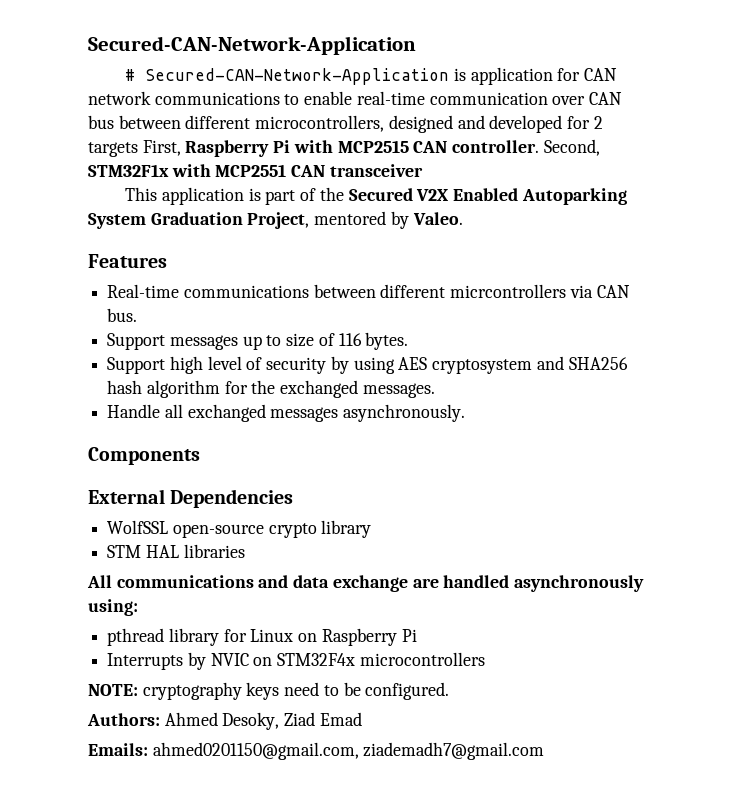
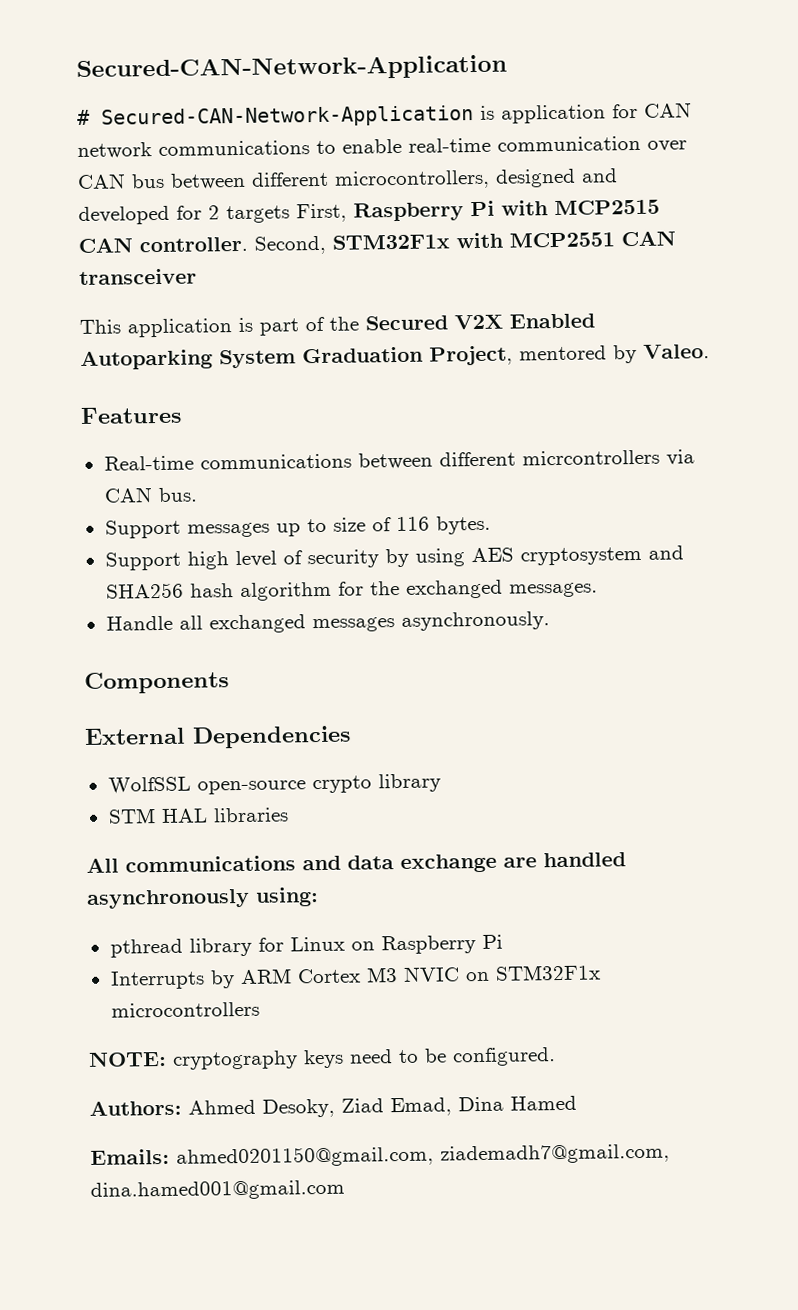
- Interrupts by NVIC on STM32F4x microcontrollers
+ Interrupts by ARM Cortex M3 NVIC on STM32F1x microcontrollers
- Authors: Ahmed Desoky, Ziad Emad
+ Authors: Ahmed Desoky, Ziad Emad, Dina Hamed
- Emails: ahmed0201150@gmail.com, ziademadh7@gmail.com
+ Emails: ahmed0201150@gmail.com, ziademadh7@gmail.com, dina.hamed001@gmail.com

